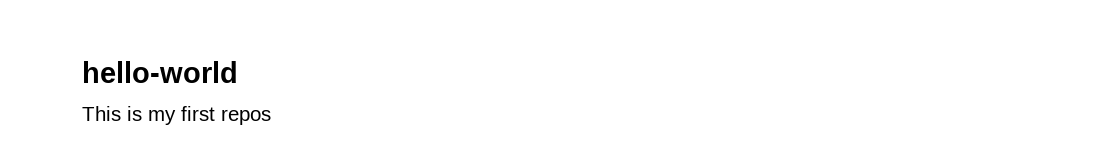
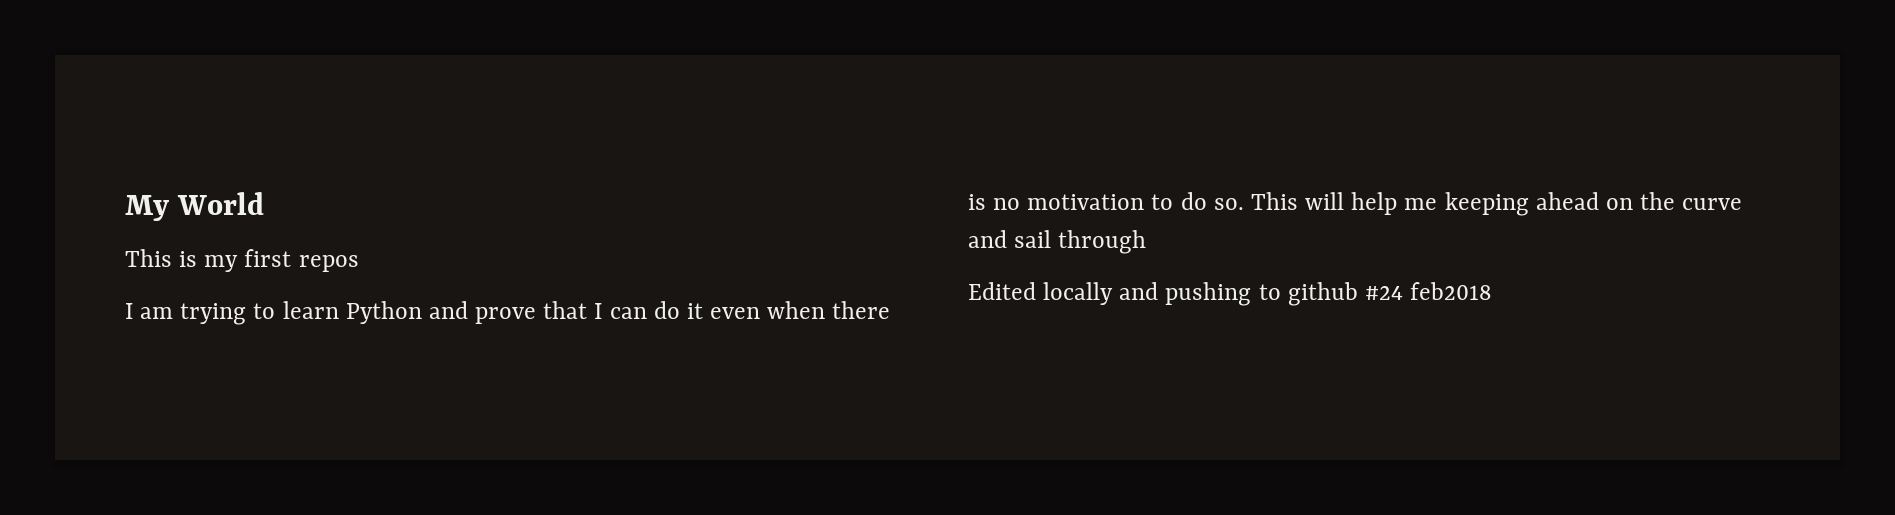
- hello-world
+ My World
+ I am trying to learn Python and prove that I can do it even when there is no motivation to do so. This will help me keeping ahead on the curve and sail through
+ Edited locally and pushing to github #24 feb2018

